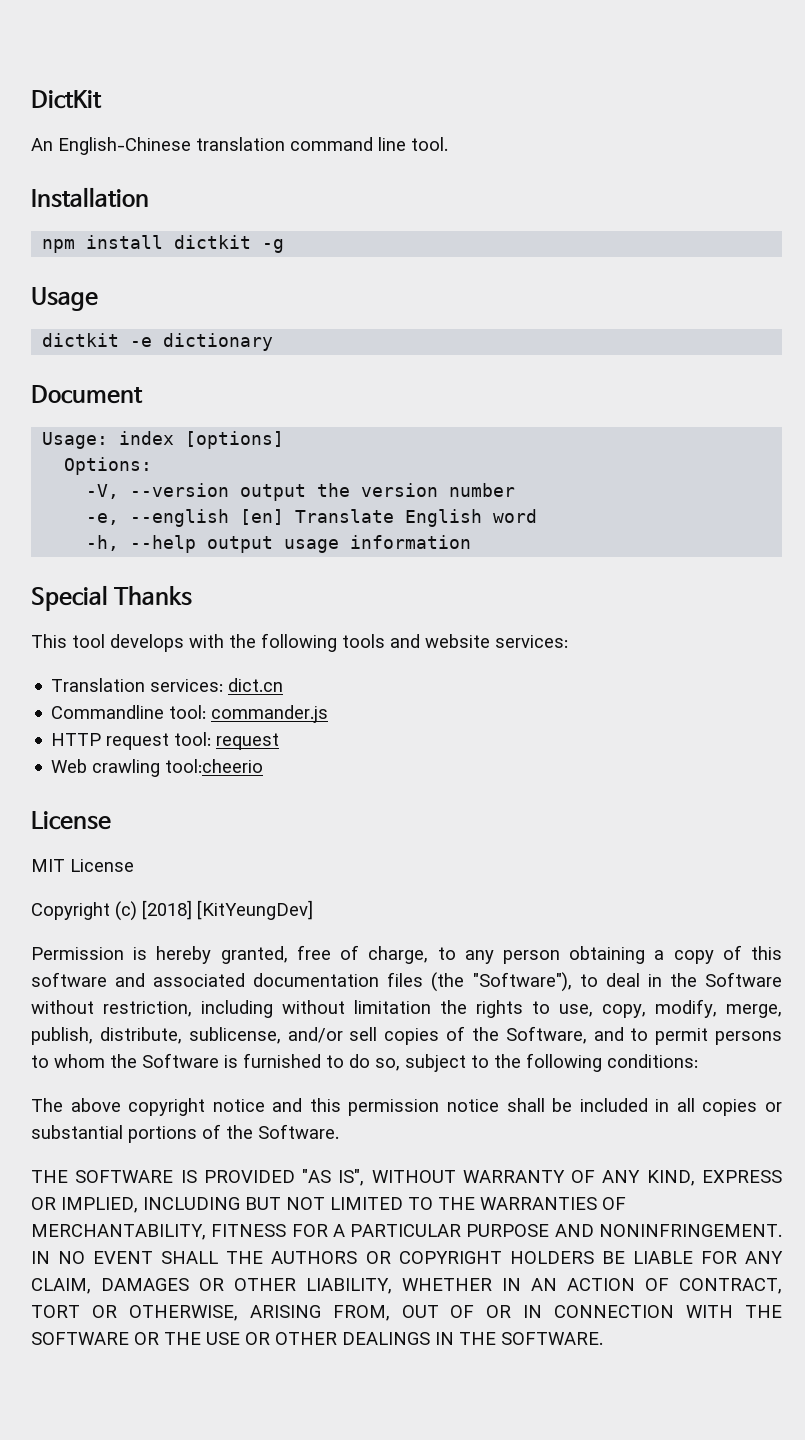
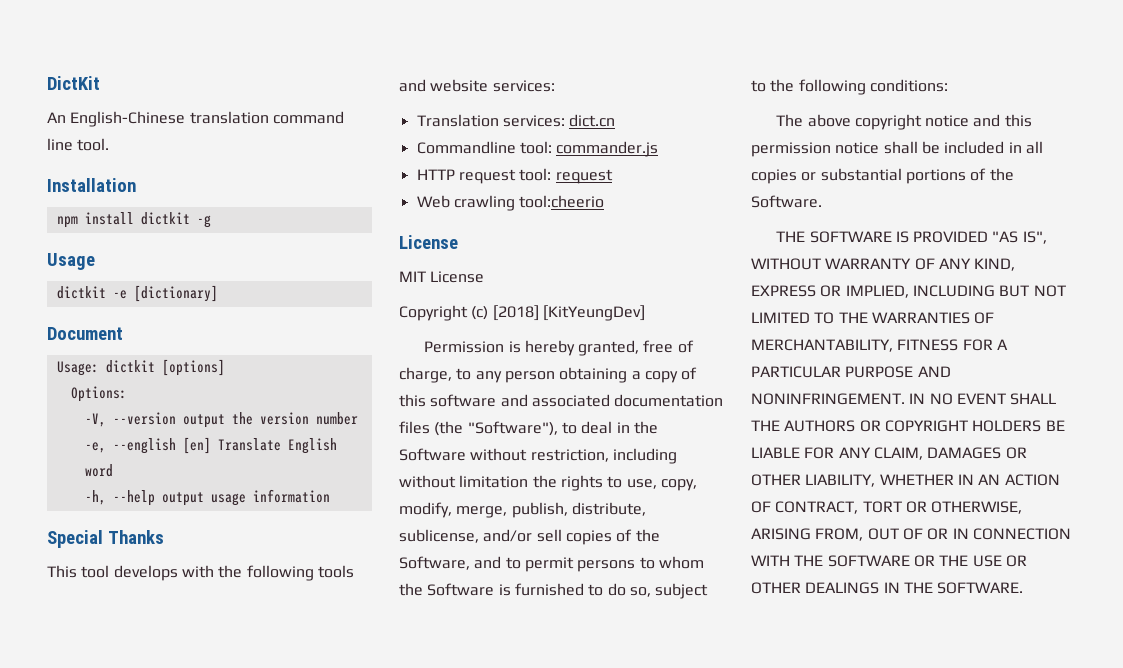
- dictkit -e dictionary
+ dictkit -e [dictionary]
- Usage: index [options]
+ Usage: dictkit [options]

